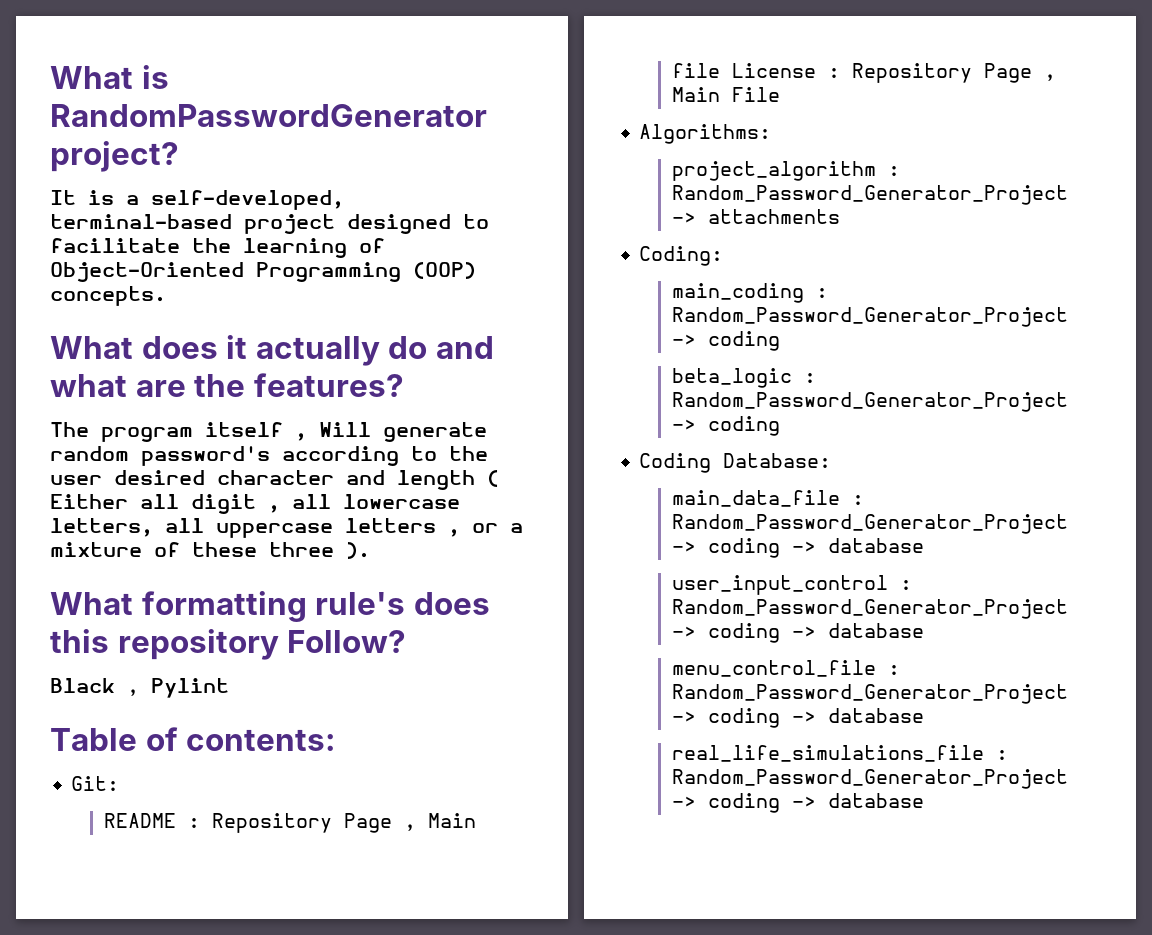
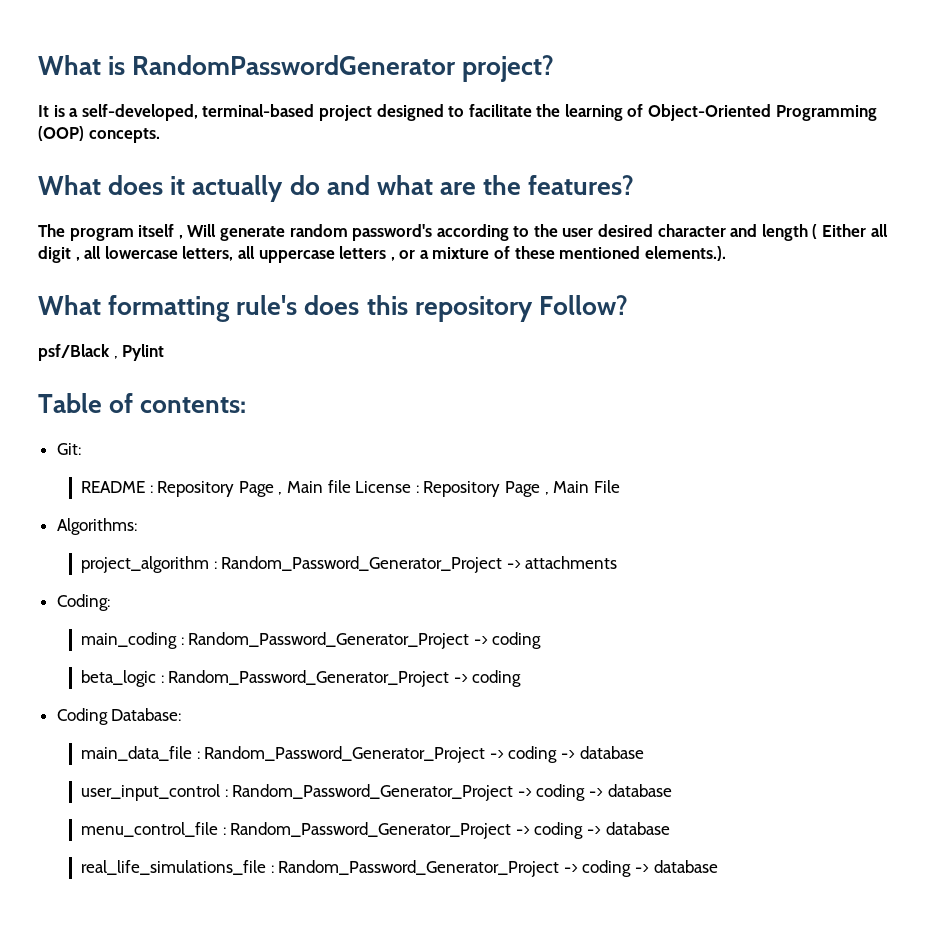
- The program itself , Will generate random password's according to the user desired character and length ( Either all digit , all lowercase letters, all uppercase letters , or a mixture of these three ).
+ The program itself , Will generate random password's according to the user desired character and length ( Either all digit , all lowercase letters, all uppercase letters , or a mixture of these mentioned elements.).
- Black , Pylint
+ psf/Black , Pylint

